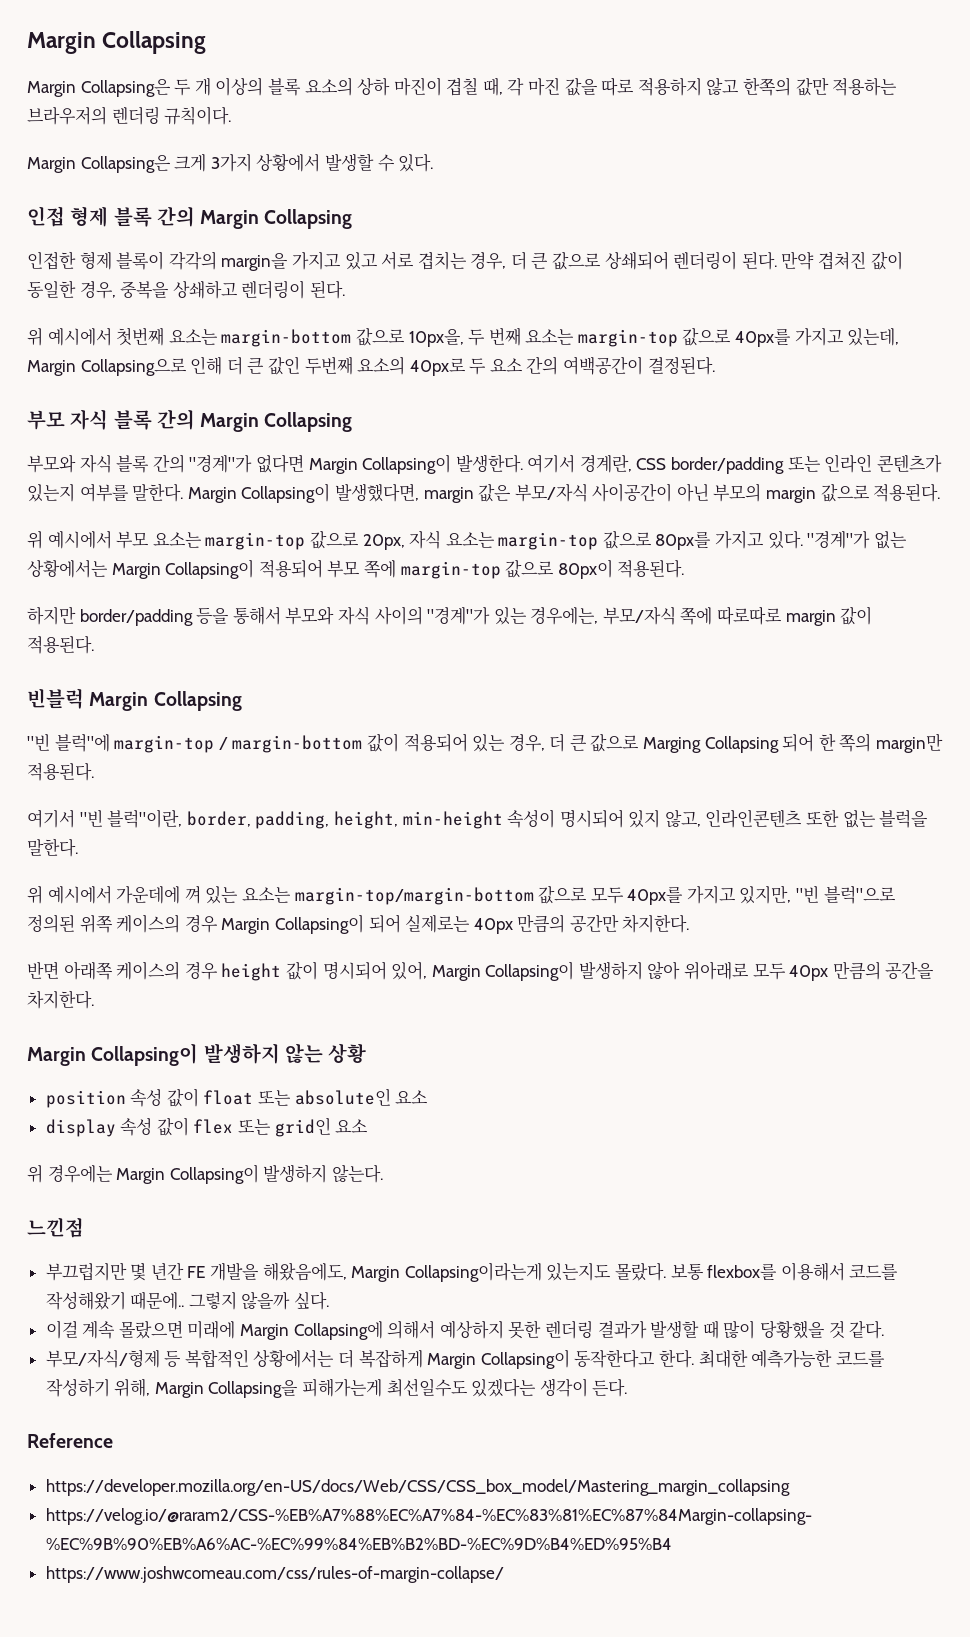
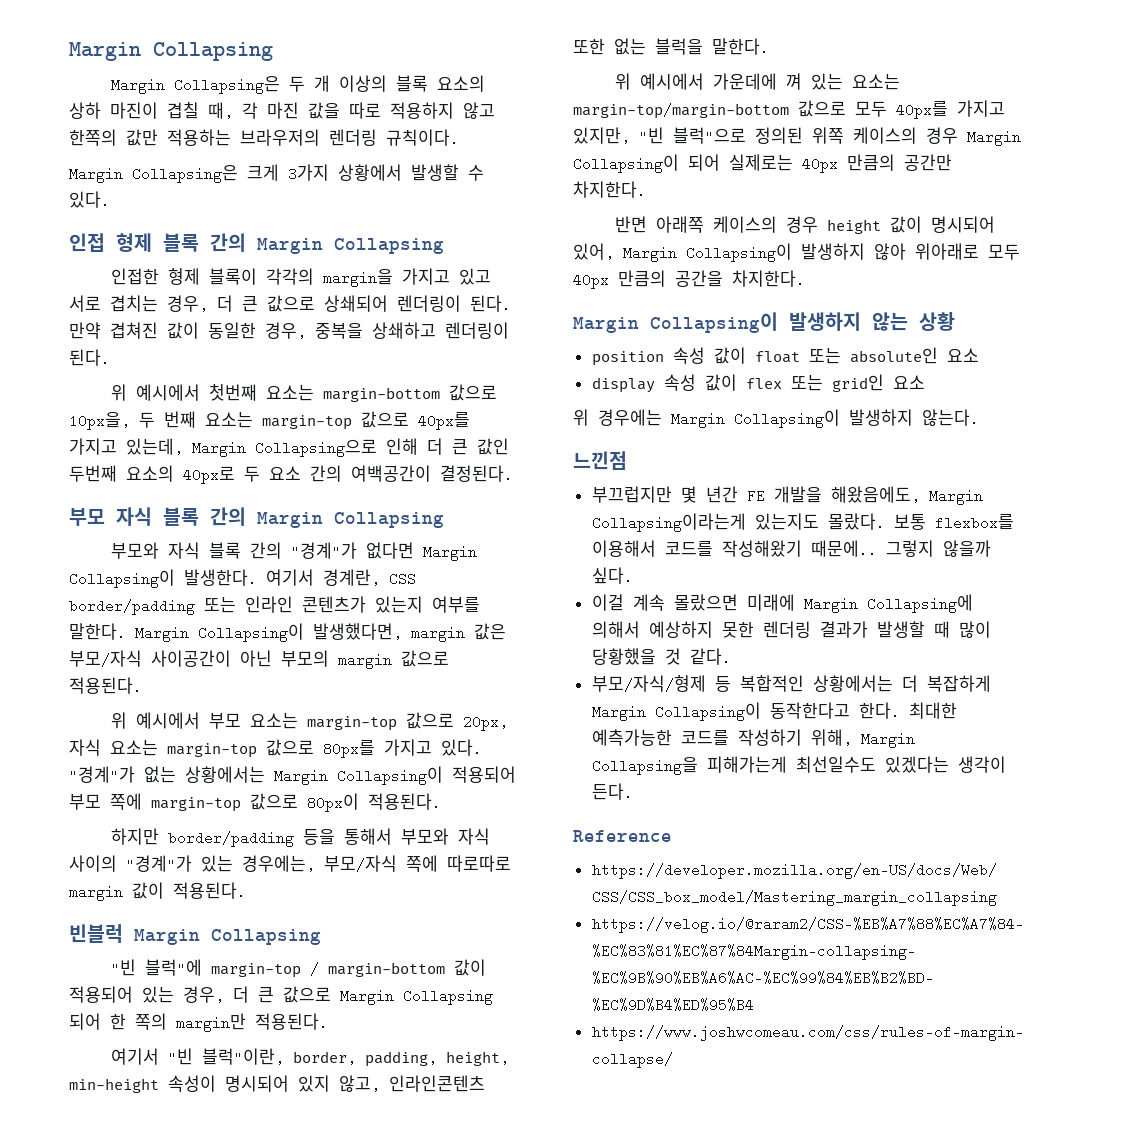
- "빈 블럭"에 margin-top / margin-bottom 값이 적용되어 있는 경우, 더 큰 값으로 Marging Collapsing 되어 한 쪽의 margin만 적용된다.
+ "빈 블럭"에 margin-top / margin-bottom 값이 적용되어 있는 경우, 더 큰 값으로 Margin Collapsing 되어 한 쪽의 margin만 적용된다.

